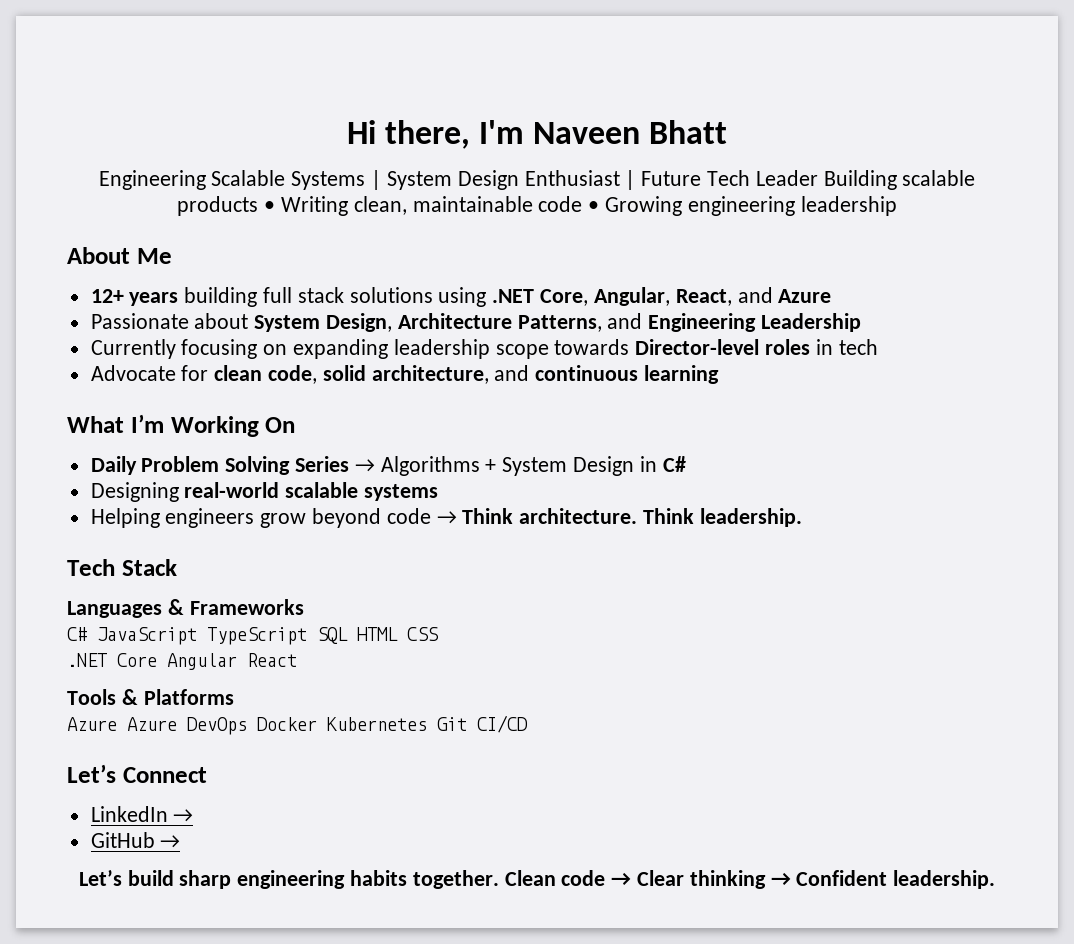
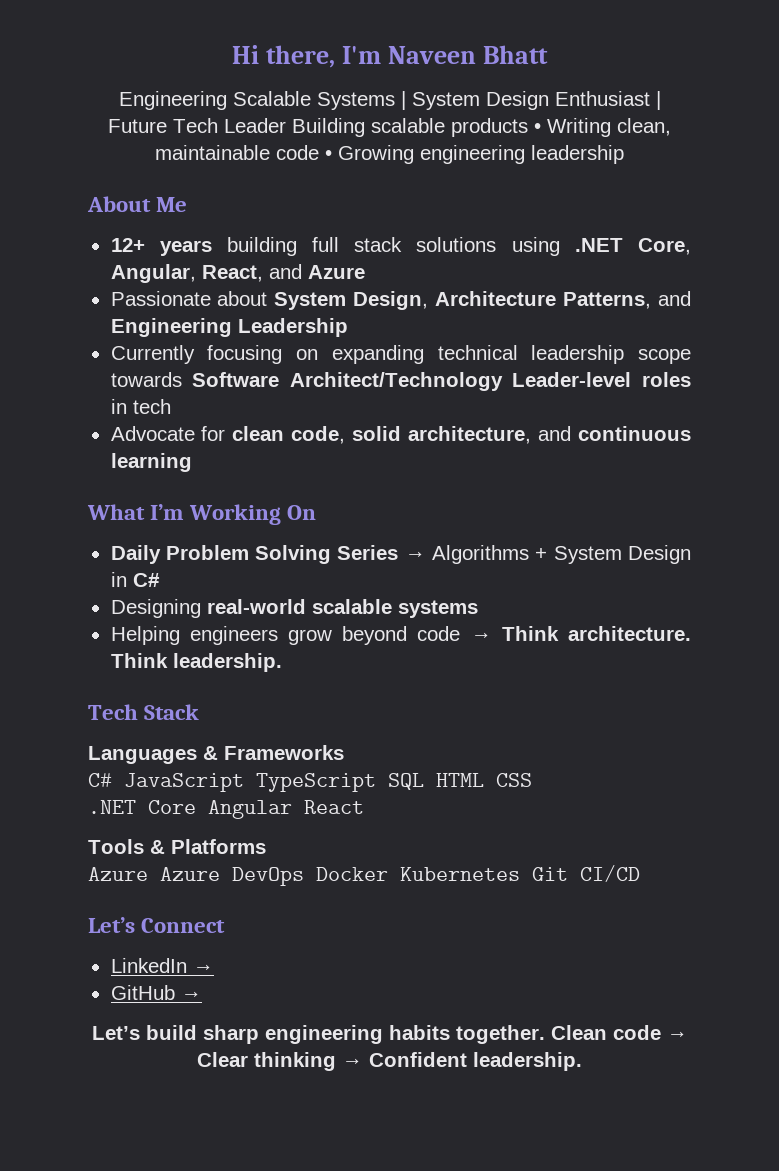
- Currently focusing on expanding leadership scope towards Director-level roles in tech
+ Currently focusing on expanding technical leadership scope towards Software Architect/Technology Leader-level roles in tech

